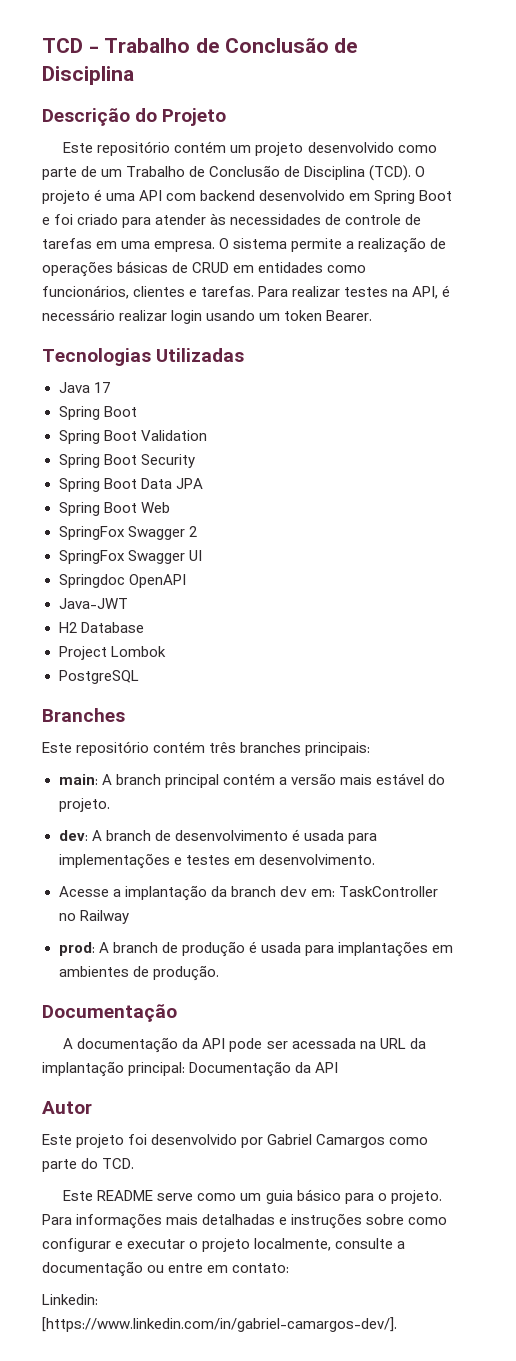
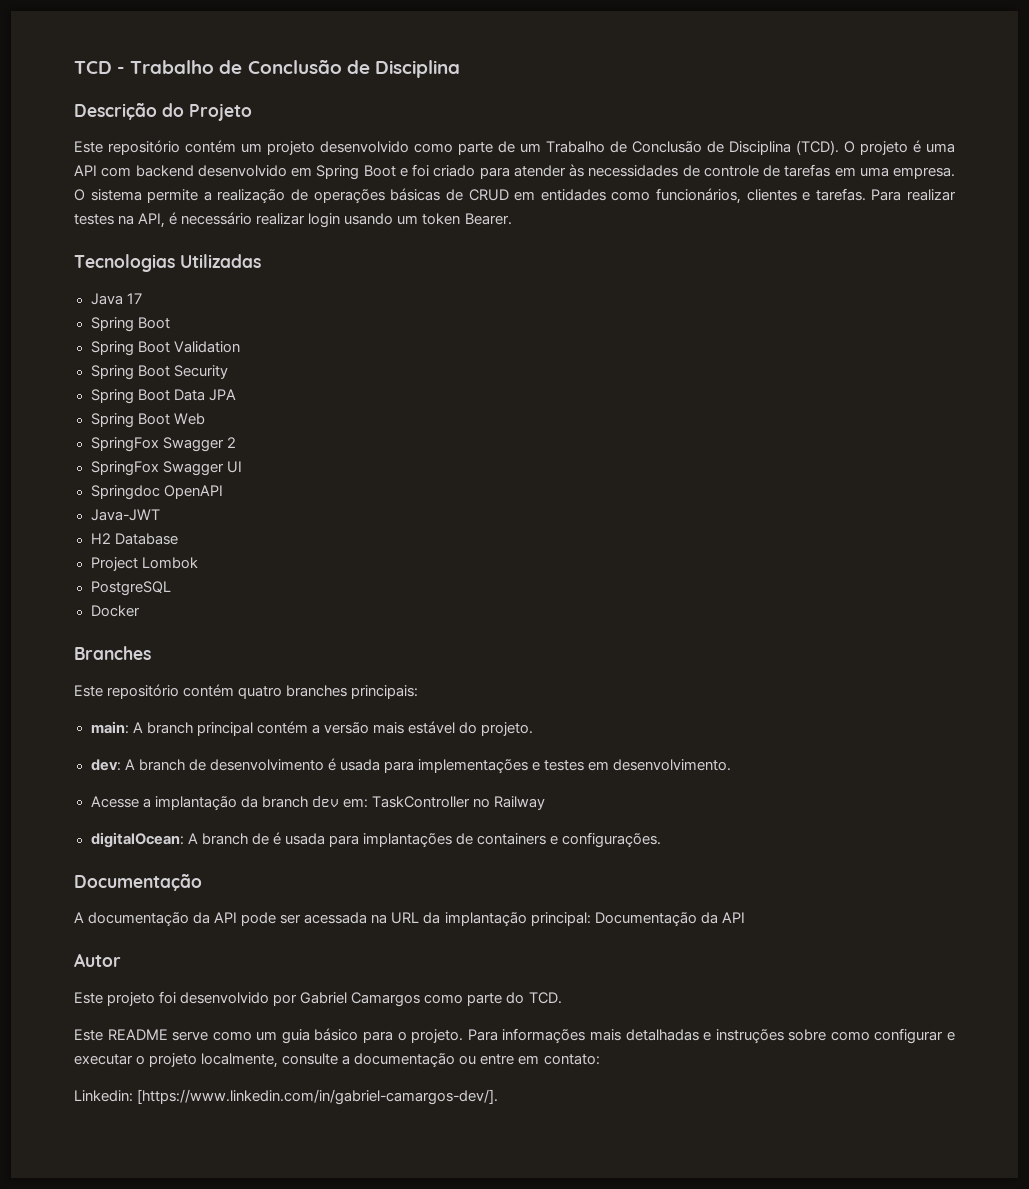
+ Docker
- Este repositório contém três branches principais:
+ Este repositório contém quatro branches principais:
- prod: A branch de produção é usada para implantações em ambientes de produção.
+ digitalOcean: A branch de é usada para implantações de containers e configurações.

